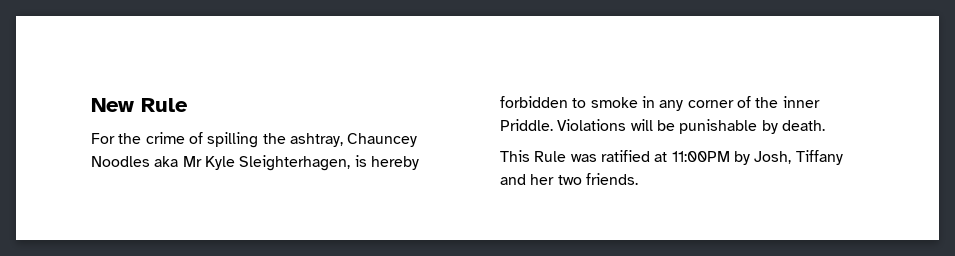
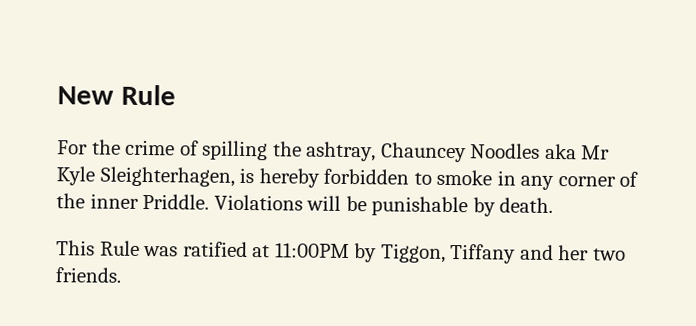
- This Rule was ratified at 11:00PM by Josh, Tiffany and her two friends.
+ This Rule was ratified at 11:00PM by Tiggon, Tiffany and her two friends.

